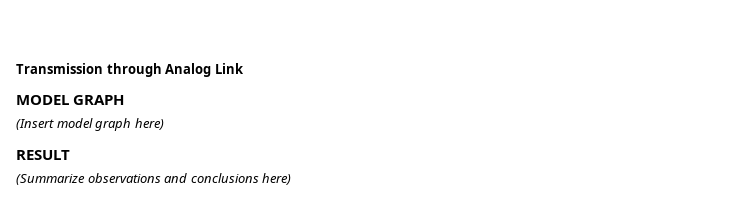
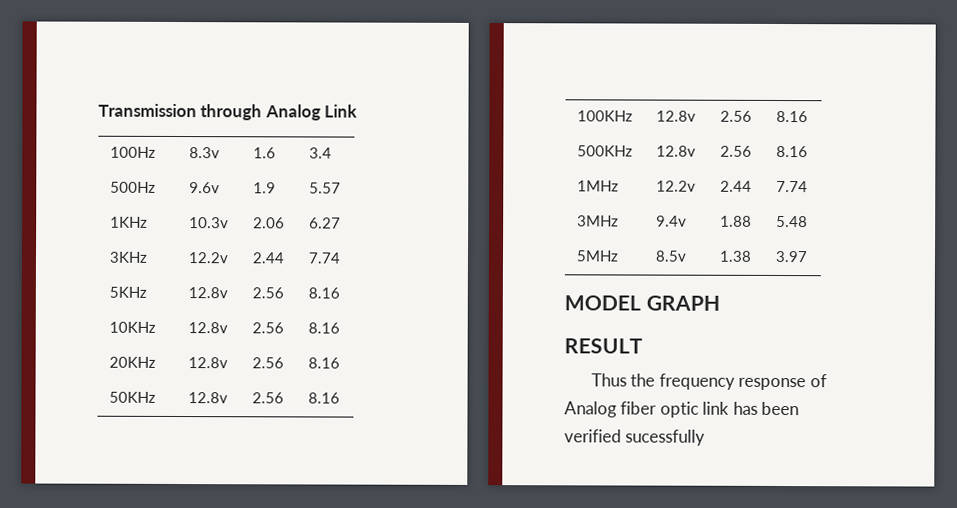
+ 100Hz | 8.3v | 1.6 | 3.4
+ 500Hz | 9.6v | 1.9 | 5.57
+ 1KHz | 10.3v | 2.06 | 6.27
+ 3KHz | 12.2v | 2.44 | 7.74
+ 5KHz | 12.8v | 2.56 | 8.16
+ 10KHz | 12.8v | 2.56 | 8.16
+ 20KHz | 12.8v | 2.56 | 8.16
+ 50KHz | 12.8v | 2.56 | 8.16
+ 100KHz | 12.8v | 2.56 | 8.16
+ 500KHz | 12.8v | 2.56 | 8.16
+ 1MHz | 12.2v | 2.44 | 7.74
+ 3MHz | 9.4v | 1.88 | 5.48
+ 5MHz | 8.5v | 1.38 | 3.97
  MODEL GRAPH
- (Insert model graph here)
  RESULT
- (Summarize observations and conclusions here)
+ Thus the frequency response of Analog fiber optic link has been verified sucessfully

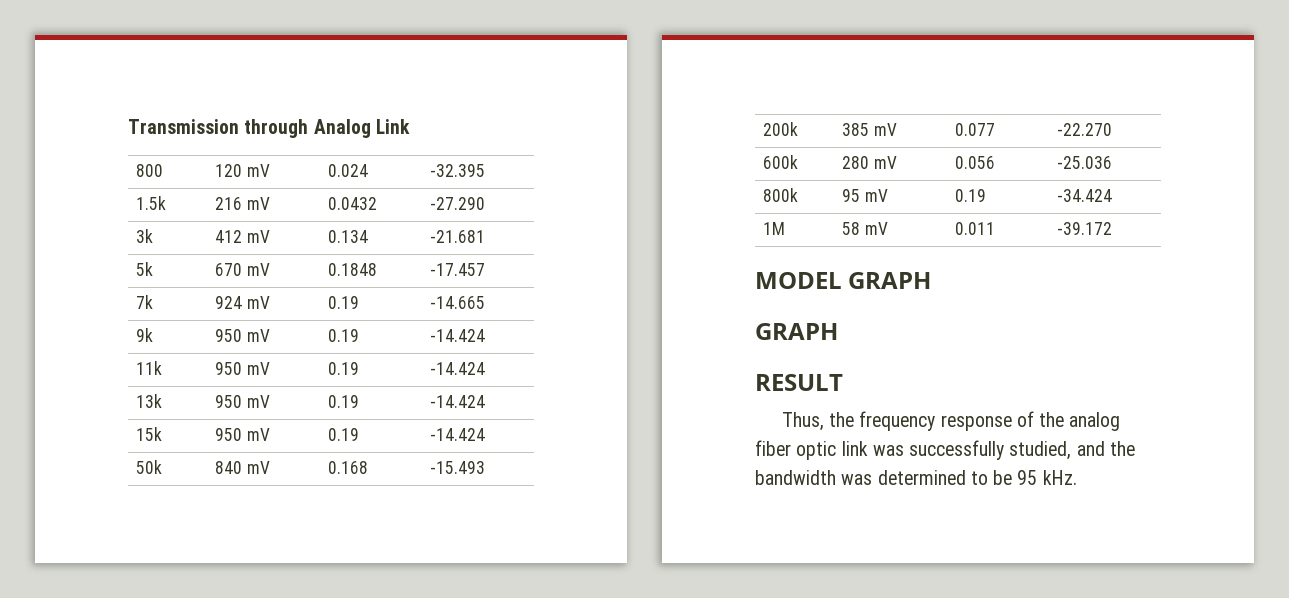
- 100Hz | 8.3v | 1.6 | 3.4
- 500Hz | 9.6v | 1.9 | 5.57
- 1KHz | 10.3v | 2.06 | 6.27
- 3KHz | 12.2v | 2.44 | 7.74
- 5KHz | 12.8v | 2.56 | 8.16
- 10KHz | 12.8v | 2.56 | 8.16
- 20KHz | 12.8v | 2.56 | 8.16
- 50KHz | 12.8v | 2.56 | 8.16
- 100KHz | 12.8v | 2.56 | 8.16
- 500KHz | 12.8v | 2.56 | 8.16
- 1MHz | 12.2v | 2.44 | 7.74
- 3MHz | 9.4v | 1.88 | 5.48
- 5MHz | 8.5v | 1.38 | 3.97
+ 800 | 120 mV | 0.024 | -32.395
+ 1.5k | 216 mV | 0.0432 | -27.290
+ 3k | 412 mV | 0.134 | -21.681
+ 5k | 670 mV | 0.1848 | -17.457
+ 7k | 924 mV | 0.19 | -14.665
+ 9k | 950 mV | 0.19 | -14.424
+ 11k | 950 mV | 0.19 | -14.424
+ 13k | 950 mV | 0.19 | -14.424
+ 15k | 950 mV | 0.19 | -14.424
+ 50k | 840 mV | 0.168 | -15.493
+ 200k | 385 mV | 0.077 | -22.270
+ 600k | 280 mV | 0.056 | -25.036
+ 800k | 95 mV | 0.19 | -34.424
+ 1M | 58 mV | 0.011 | -39.172
  MODEL GRAPH
+ GRAPH
- Thus the frequency response of Analog fiber optic link has been verified sucessfully
+ Thus, the frequency response of the analog fiber optic link was successfully studied, and the bandwidth was determined to be 95 kHz.

